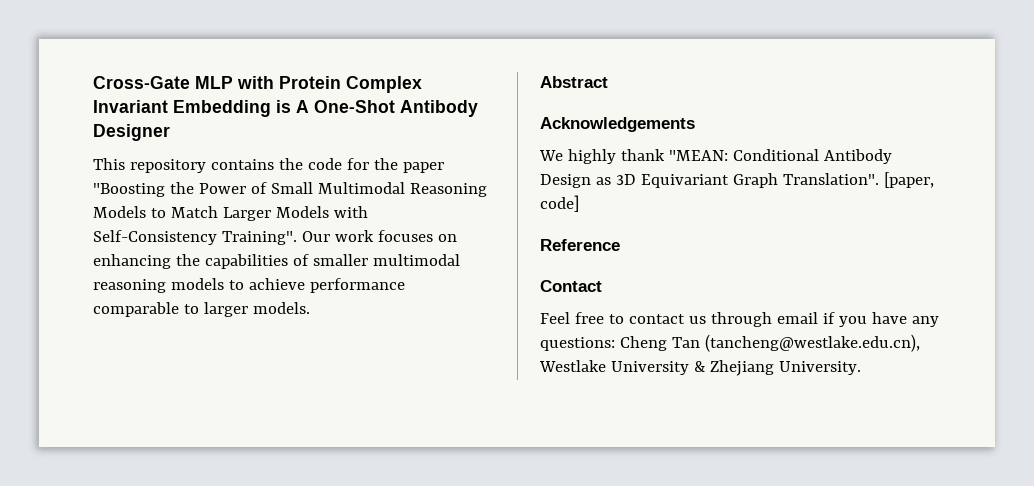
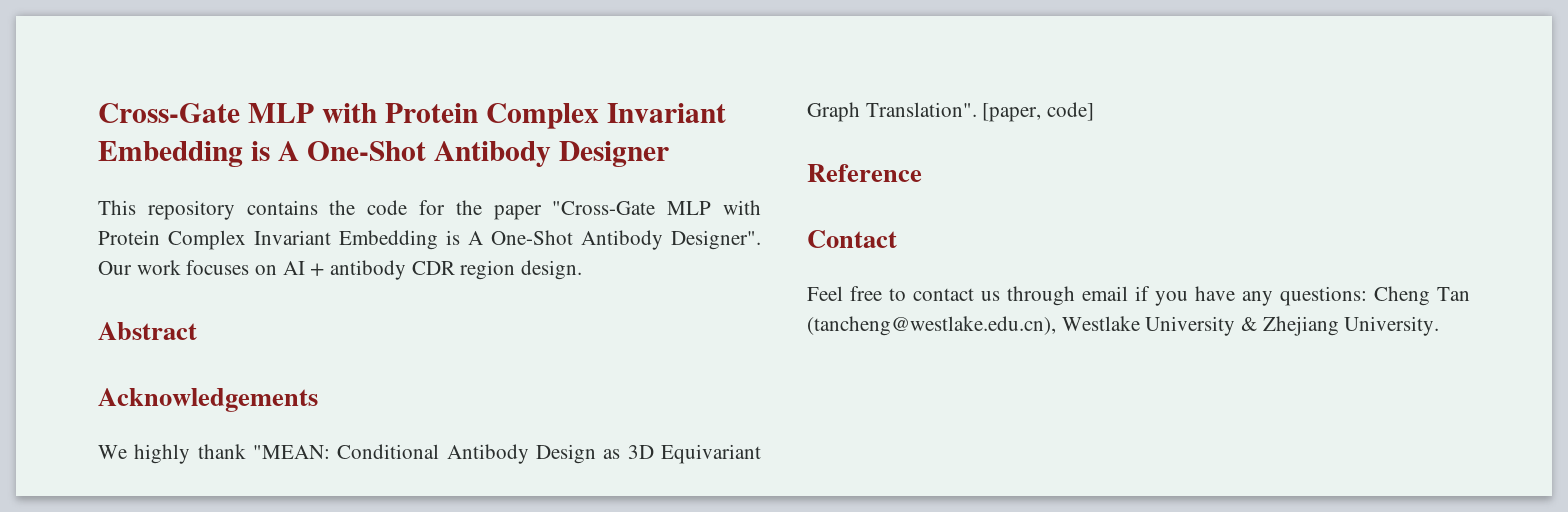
- This repository contains the code for the paper "Boosting the Power of Small Multimodal Reasoning Models to Match Larger Models with Self-Consistency Training". Our work focuses on enhancing the capabilities of smaller multimodal reasoning models to achieve performance comparable to larger models.
+ This repository contains the code for the paper "Cross-Gate MLP with Protein Complex Invariant Embedding is A One-Shot Antibody Designer". Our work focuses on AI + antibody CDR region design.

